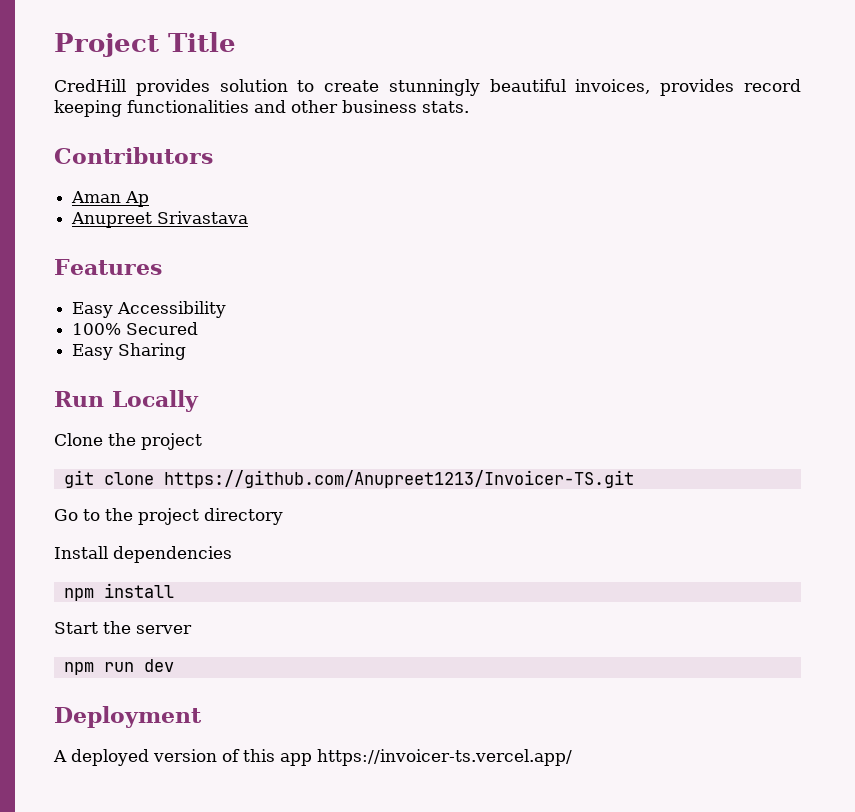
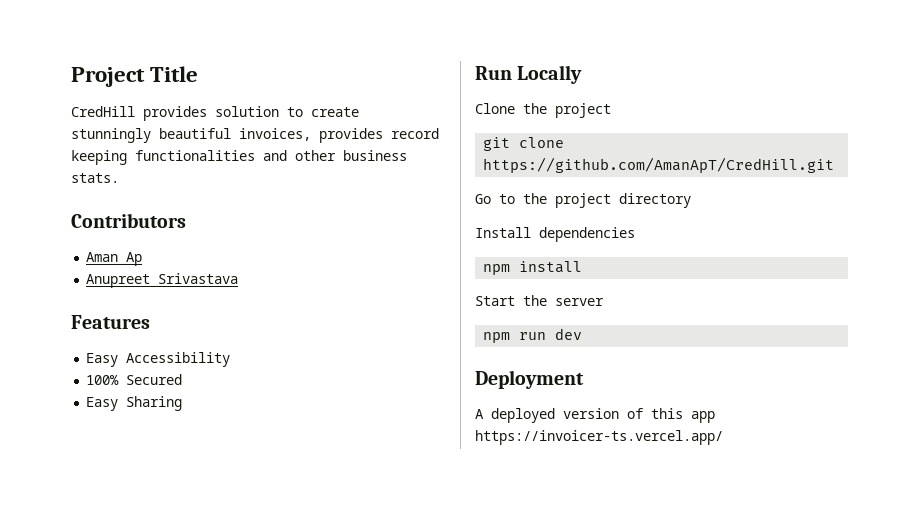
- git clone https://github.com/Anupreet1213/Invoicer-TS.git
+ git clone https://github.com/AmanApT/CredHill.git

